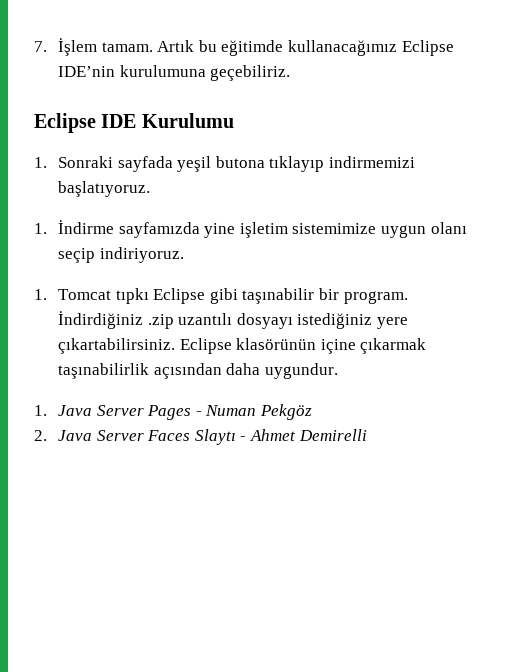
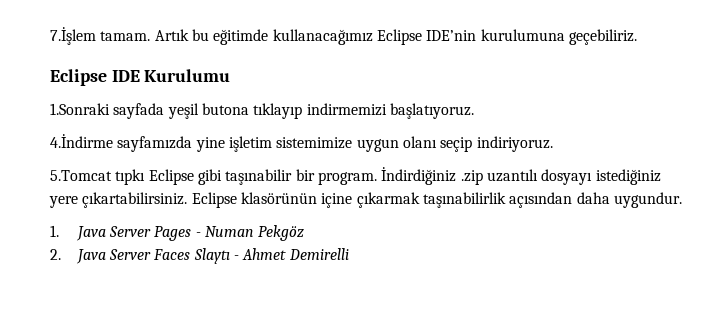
- 7. İşlem tamam.
+ 7.İşlem tamam.
- 1. Sonraki sayfada yeşil butona tıklayıp indirmemizi başlatıyoruz.
+ 1.Sonraki sayfada yeşil butona tıklayıp indirmemizi başlatıyoruz.
- 1. İndirme sayfamızda yine işletim sistemimize uygun olanı seçip indiriyoruz.
+ 4.İndirme sayfamızda yine işletim sistemimize uygun olanı seçip indiriyoruz.
- 1. Tomcat tıpkı Eclipse gibi taşınabilir bir program.
+ 5.Tomcat tıpkı Eclipse gibi taşınabilir bir program.

